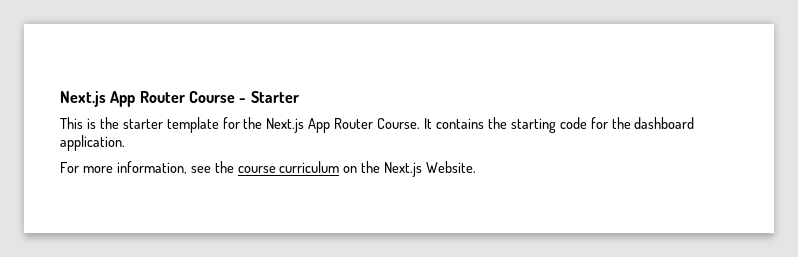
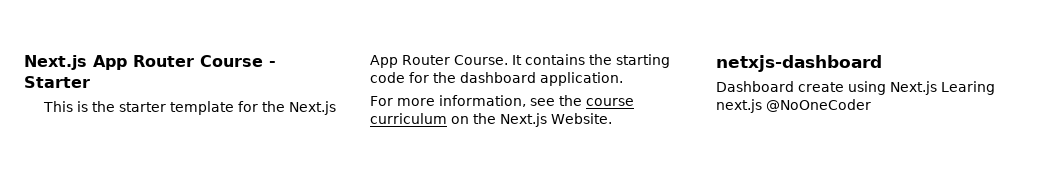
+ netxjs-dashboard
+ Dashboard create using Next.js Learing next.js @NoOneCoder

